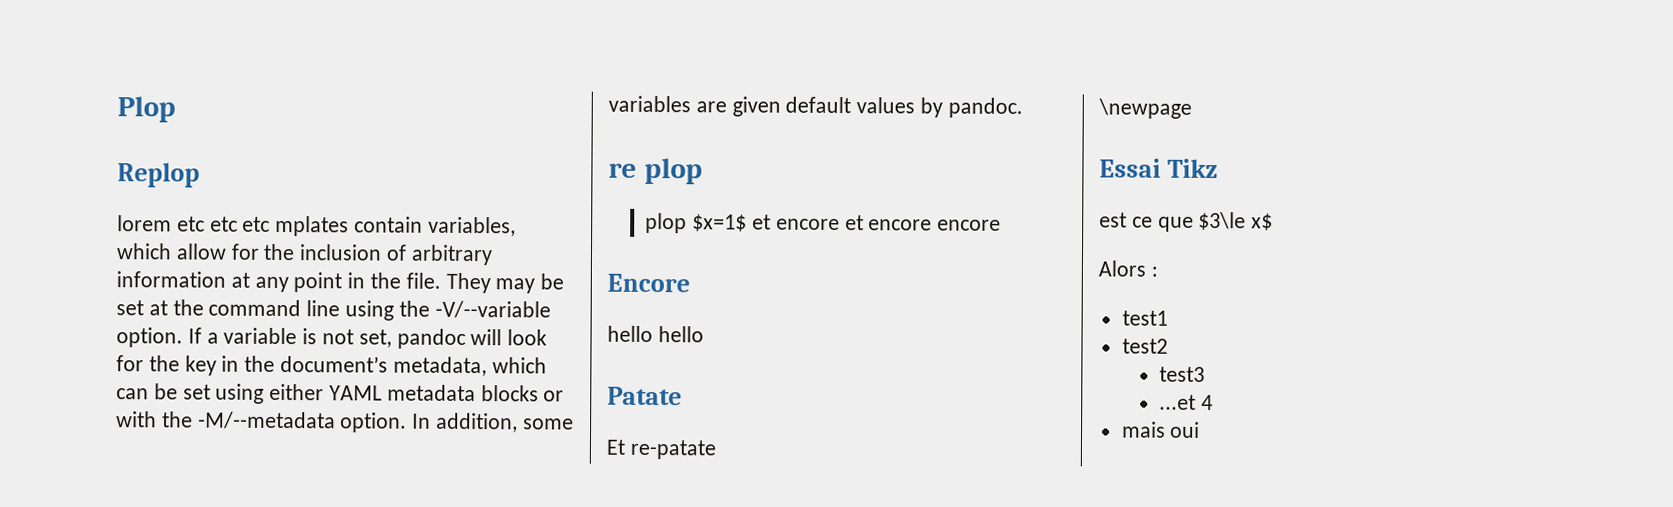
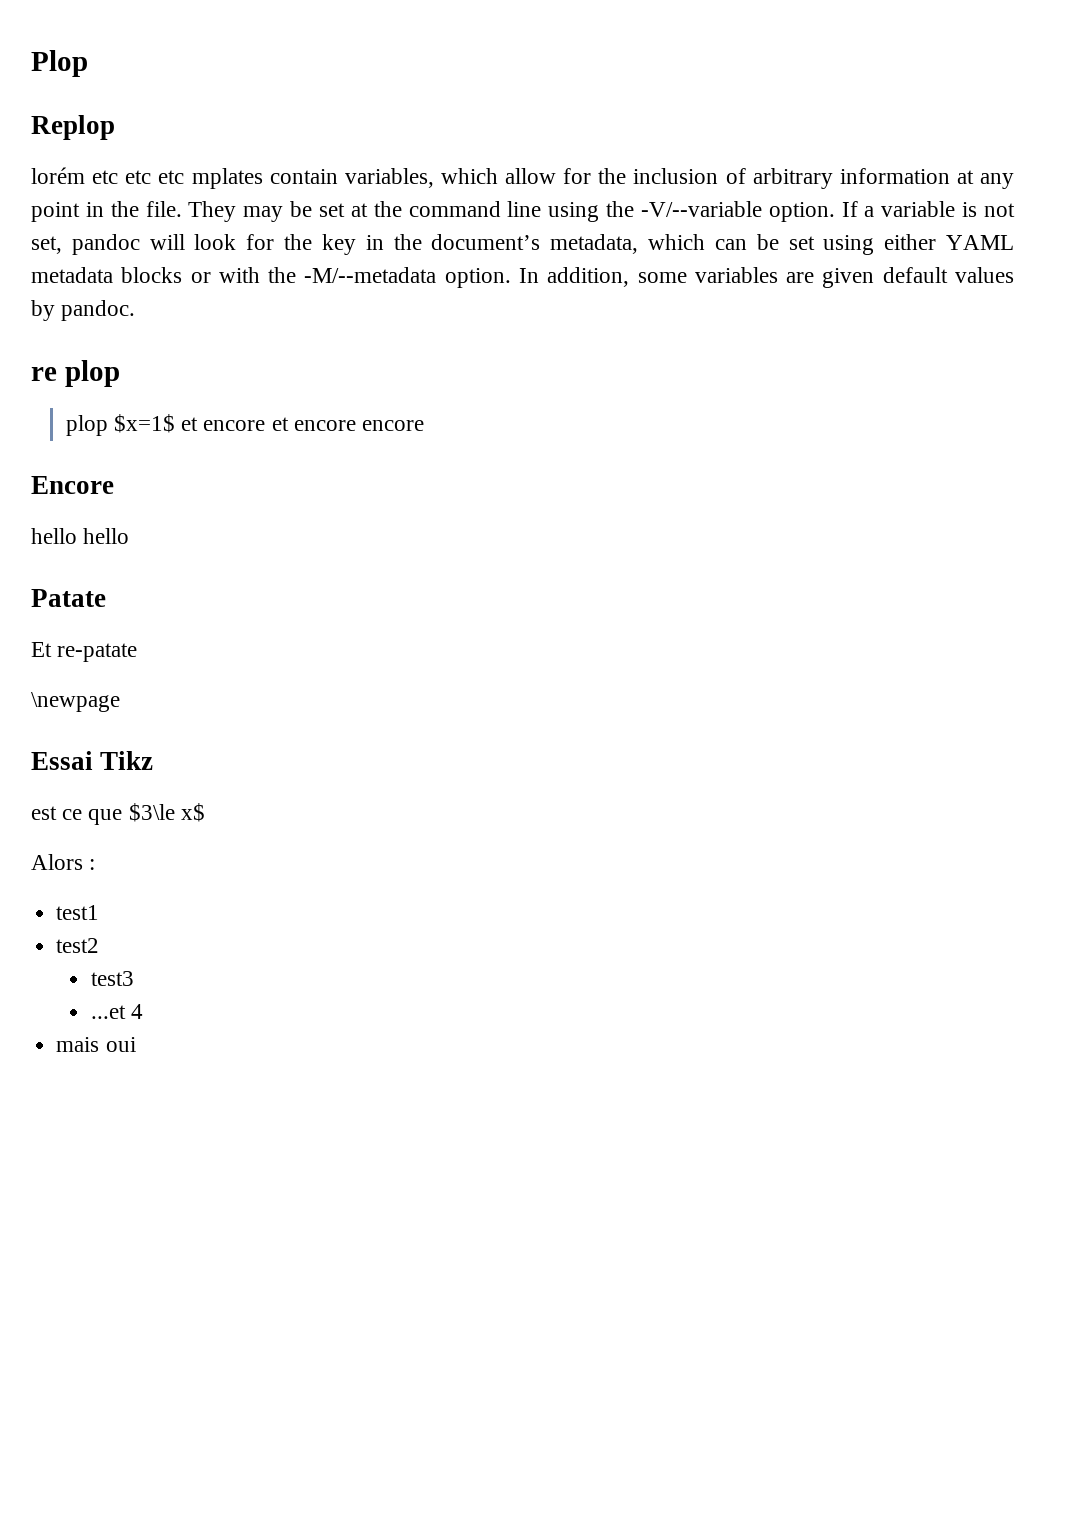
- lorem etc etc etc mplates contain variables, which allow for the inclusion of arbitrary information at any point in the file.
+ lorém etc etc etc mplates contain variables, which allow for the inclusion of arbitrary information at any point in the file.

